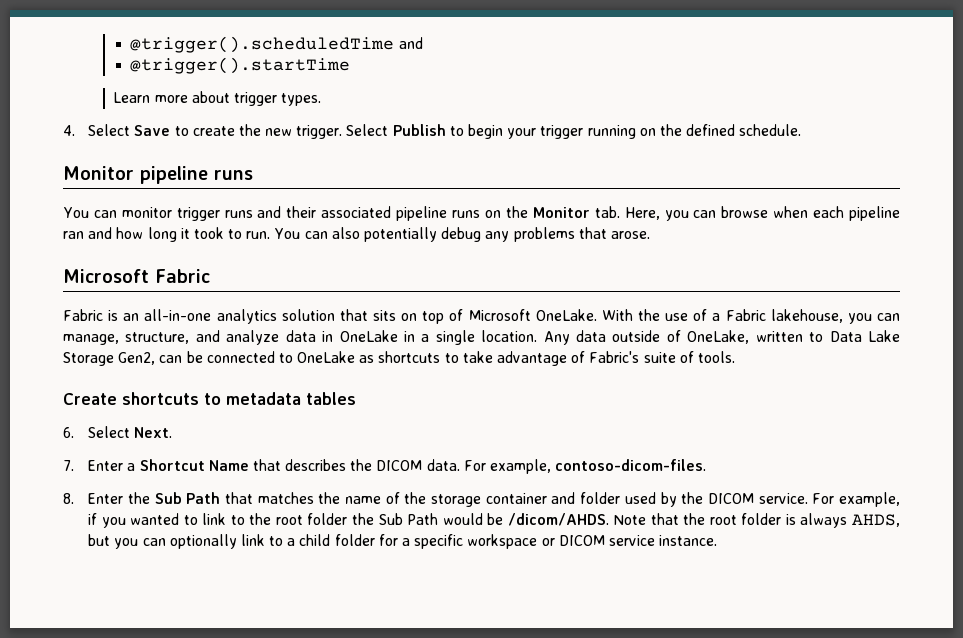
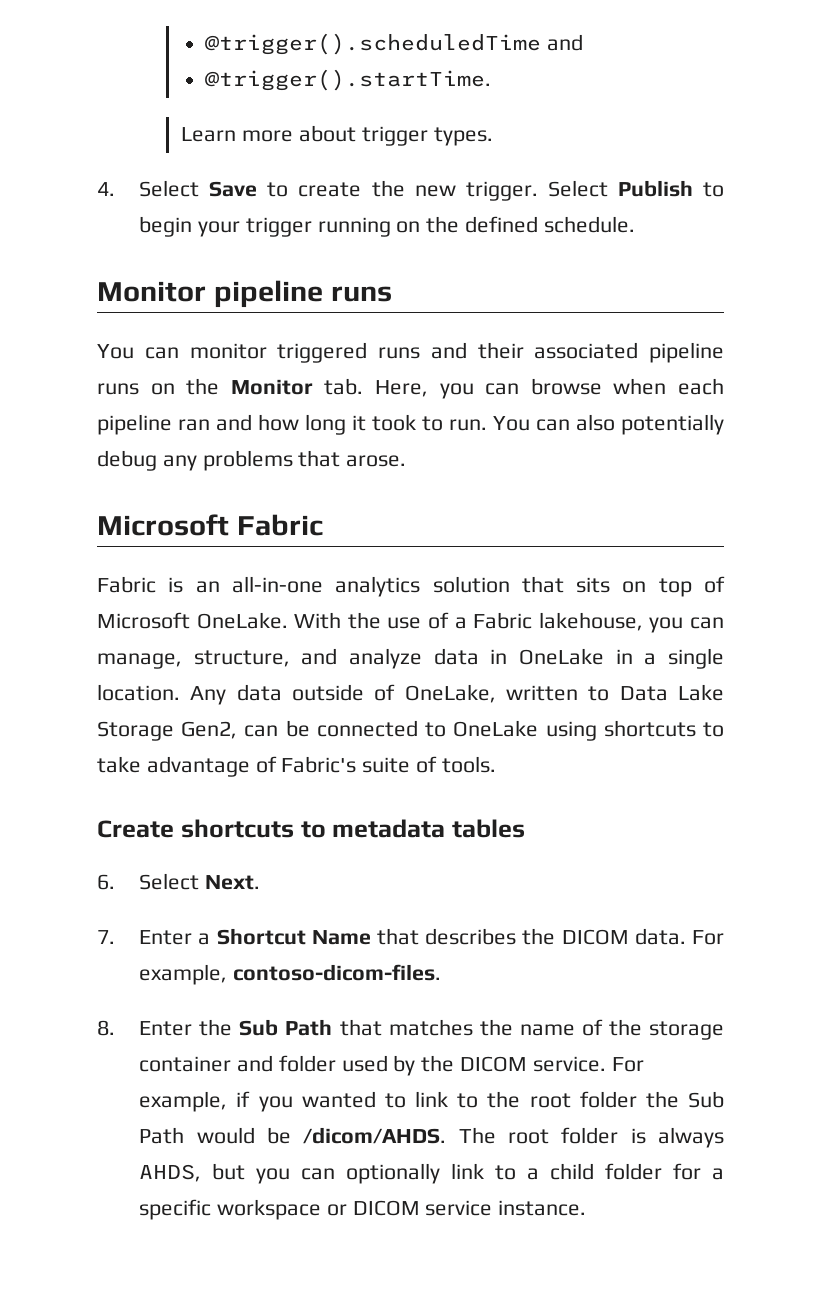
- @trigger().startTime
+ @trigger().startTime.
- You can monitor trigger runs and their associated pipeline runs on the Monitor tab. Here, you can browse when each pipeline ran and how long it took to run.
+ You can monitor triggered runs and their associated pipeline runs on the Monitor tab. Here, you can browse when each pipeline ran and how long it took to run.
- Any data outside of OneLake, written to Data Lake Storage Gen2, can be connected to OneLake as shortcuts to take advantage of Fabric's suite of tools.
+ Any data outside of OneLake, written to Data Lake Storage Gen2, can be connected to OneLake using shortcuts to take advantage of Fabric's suite of tools.
- Note that the root folder is always AHDS, but you can optionally link to a child folder for a specific workspace or DICOM service instance.
+ The root folder is always AHDS, but you can optionally link to a child folder for a specific workspace or DICOM service instance.

